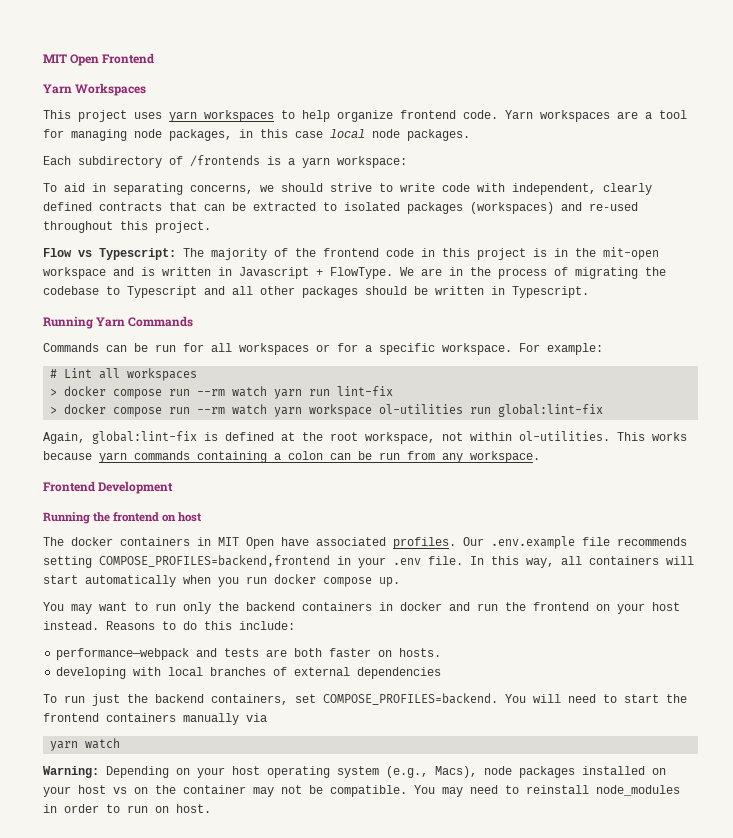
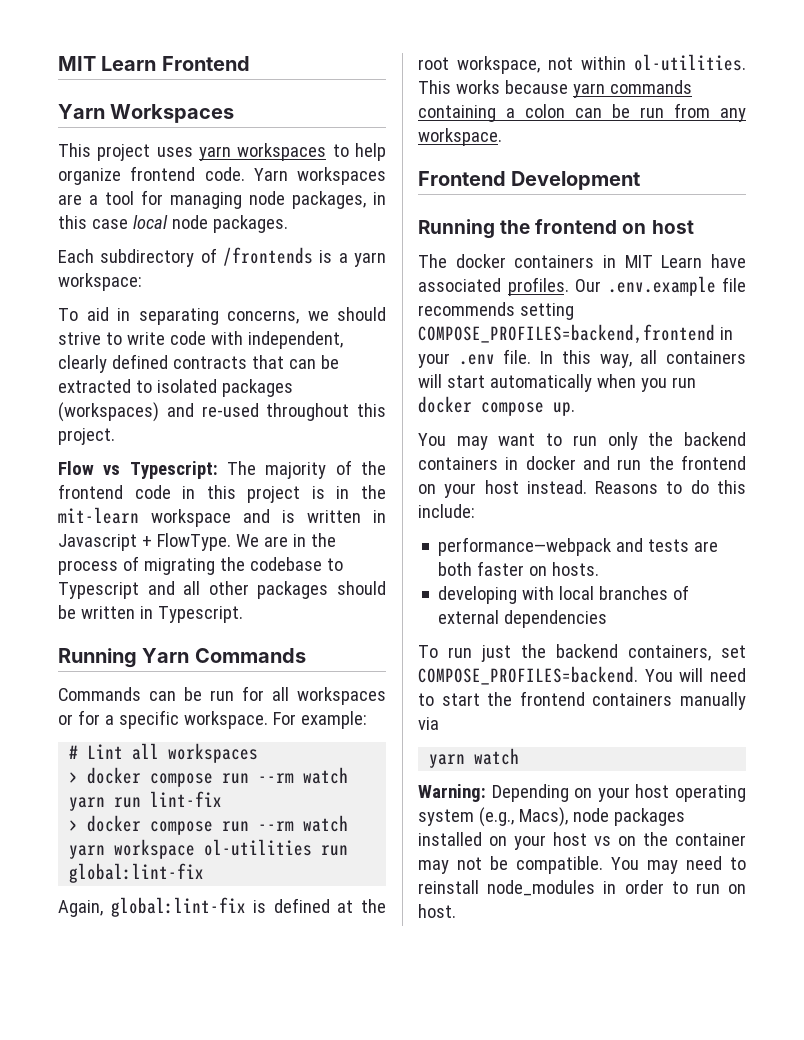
- MIT Open Frontend
+ MIT Learn Frontend
- Flow vs Typescript: The majority of the frontend code in this project is in the mit-open workspace and is written in Javascript + FlowType.
+ Flow vs Typescript: The majority of the frontend code in this project is in the mit-learn workspace and is written in Javascript + FlowType.
- The docker containers in MIT Open have associated profiles.
+ The docker containers in MIT Learn have associated profiles.

